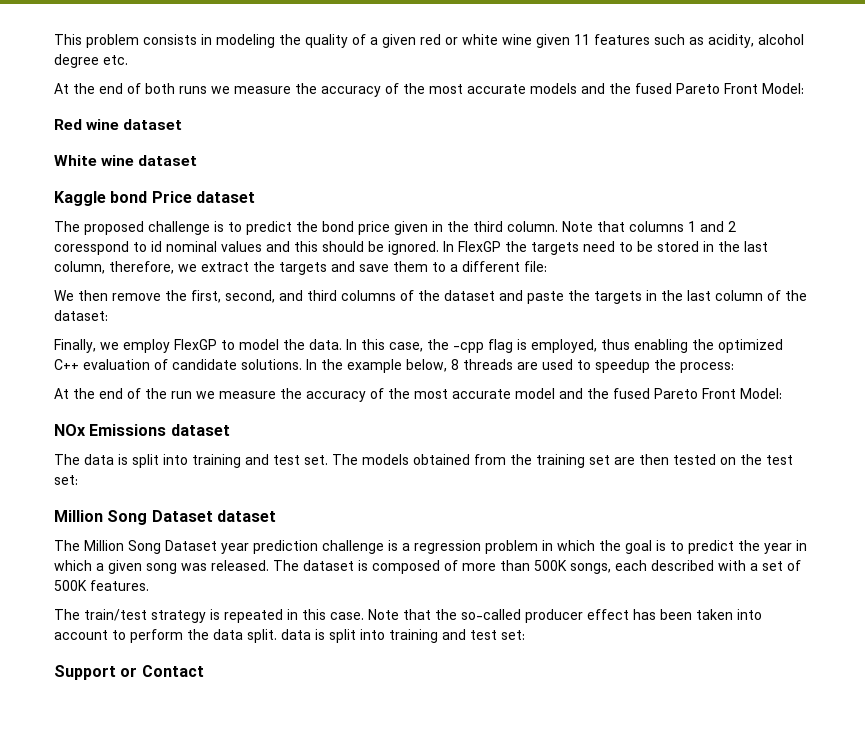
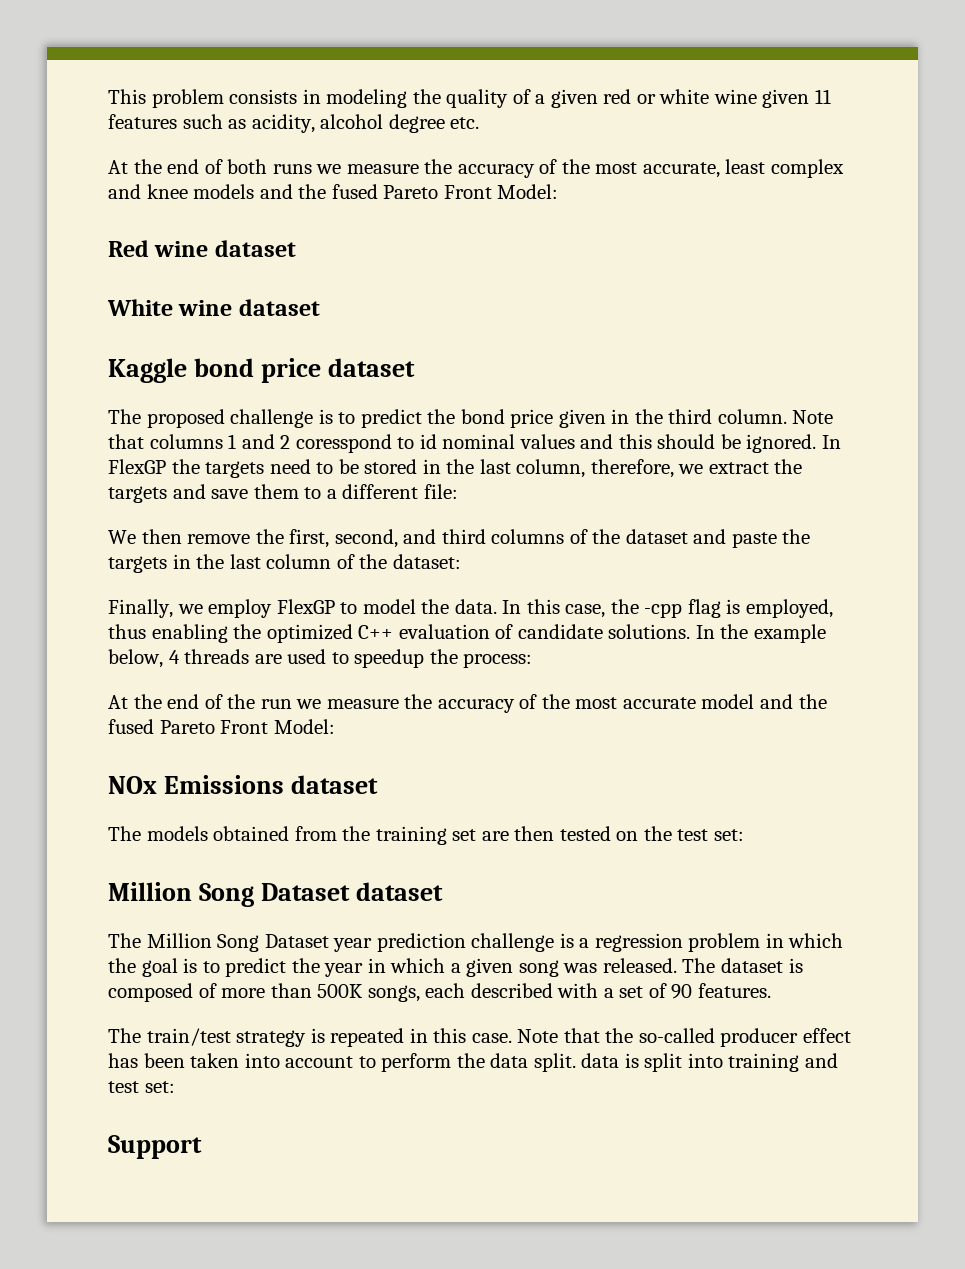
- At the end of both runs we measure the accuracy of the most accurate models and the fused Pareto Front Model:
+ At the end of both runs we measure the accuracy of the most accurate, least complex and knee models and the fused Pareto Front Model:
- Kaggle bond Price dataset
+ Kaggle bond price dataset
- In the example below, 8 threads are used to speedup the process:
+ In the example below, 4 threads are used to speedup the process:
- The data is split into training and test set. The models obtained from the training set are then tested on the test set:
+ The models obtained from the training set are then tested on the test set:
- The dataset is composed of more than 500K songs, each described with a set of 500K features.
+ The dataset is composed of more than 500K songs, each described with a set of 90 features.
- Support or Contact
+ Support

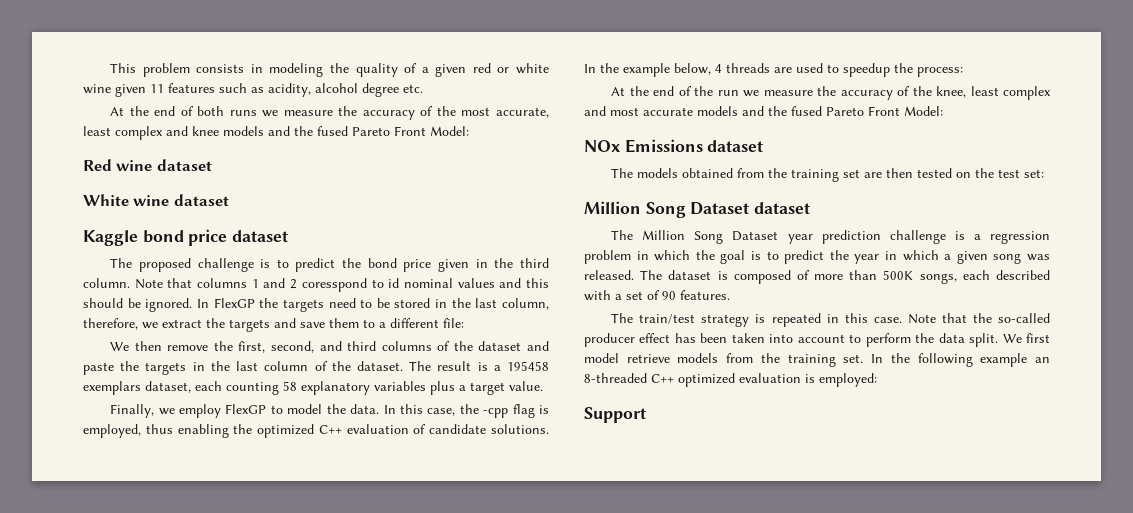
- We then remove the first, second, and third columns of the dataset and paste the targets in the last column of the dataset:
+ We then remove the first, second, and third columns of the dataset and paste the targets in the last column of the dataset. The result is a 195458 exemplars dataset, each counting 58 explanatory variables plus a target value.
- At the end of the run we measure the accuracy of the most accurate model and the fused Pareto Front Model:
+ At the end of the run we measure the accuracy of the knee, least complex and most accurate models and the fused Pareto Front Model:
- Note that the so-called producer effect has been taken into account to perform the data split. data is split into training and test set:
+ Note that the so-called producer effect has been taken into account to perform the data split. We first model retrieve models from the training set. In the following example an 8-threaded C++ optimized evaluation is employed:

